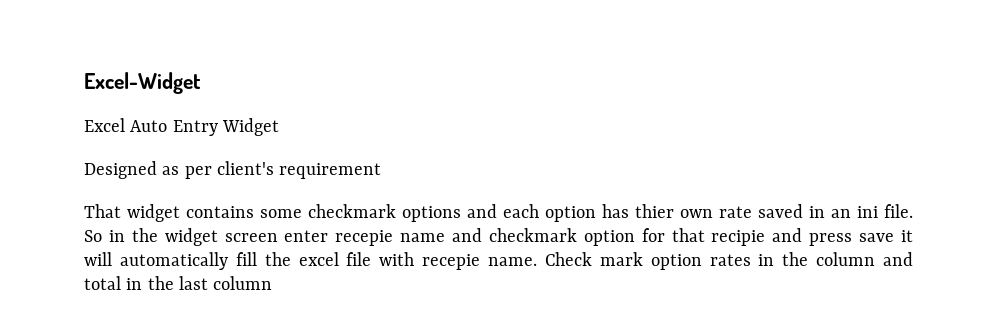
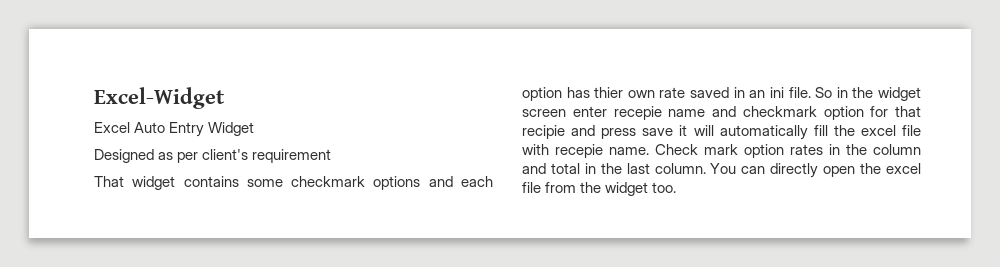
- Check mark option rates in the column and total in the last column
+ Check mark option rates in the column and total in the last column. You can directly open the excel file from the widget too.

